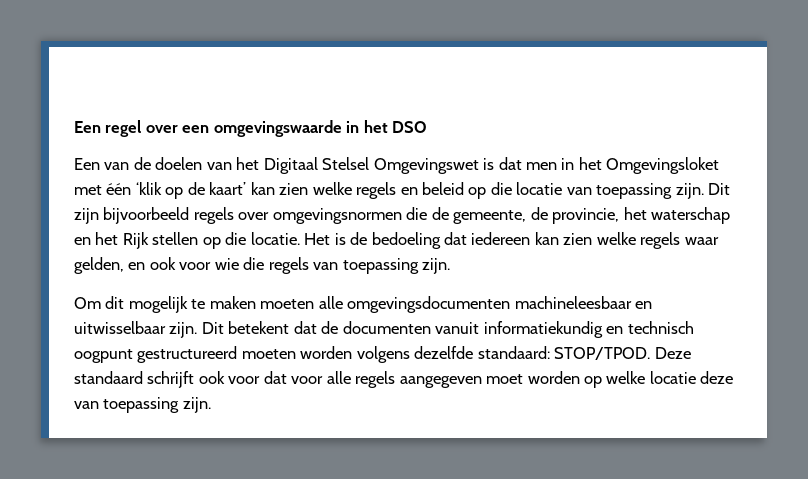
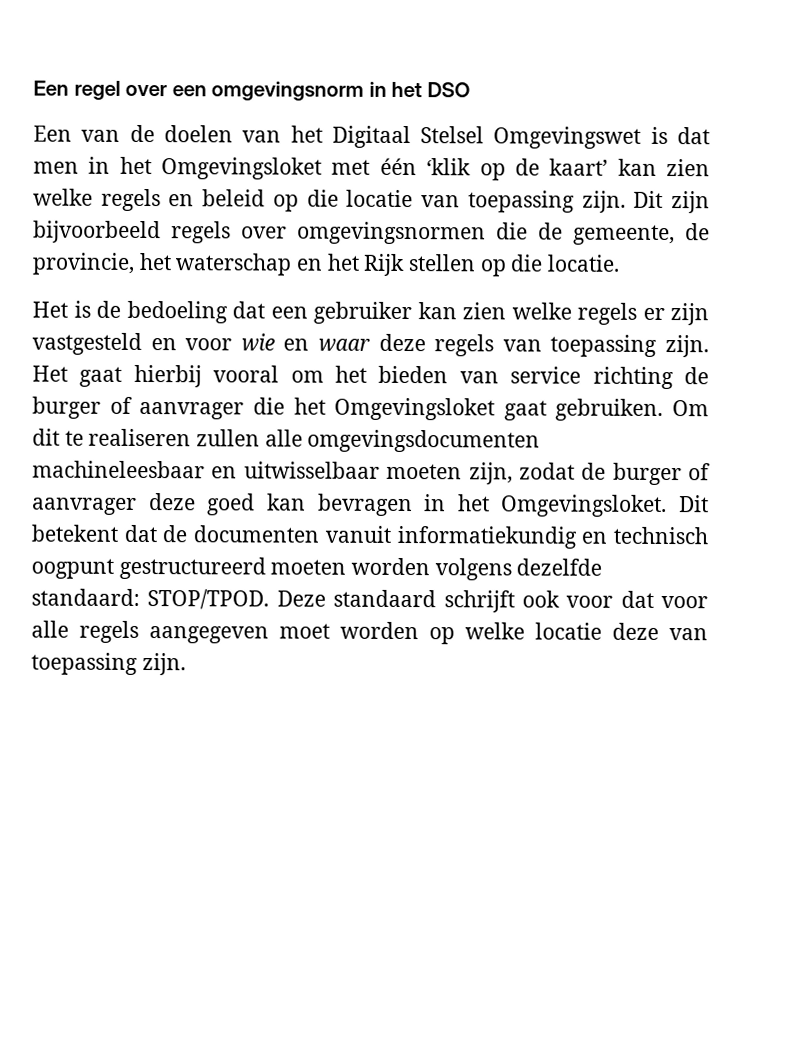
- Een regel over een omgevingswaarde in het DSO
+ Een regel over een omgevingsnorm in het DSO
- Dit zijn bijvoorbeeld regels over omgevingsnormen die de gemeente, de provincie, het waterschap en het Rijk stellen op die locatie. Het is de bedoeling dat iedereen kan zien welke regels waar gelden, en ook voor wie die regels van toepassing zijn.
- Om dit mogelijk te maken moeten alle omgevingsdocumenten machineleesbaar en uitwisselbaar zijn.
+ Dit zijn bijvoorbeeld regels over omgevingsnormen die de gemeente, de provincie, het waterschap en het Rijk stellen op die locatie.
+ Het is de bedoeling dat een gebruiker kan zien welke regels er zijn vastgesteld en voor wie en waar deze regels van toepassing zijn. Het gaat hierbij vooral om het bieden van service richting de burger of aanvrager die het Omgevingsloket gaat gebruiken. Om dit te realiseren zullen alle omgevingsdocumenten machineleesbaar en uitwisselbaar moeten zijn, zodat de burger of aanvrager deze goed kan bevragen in het Omgevingsloket.

